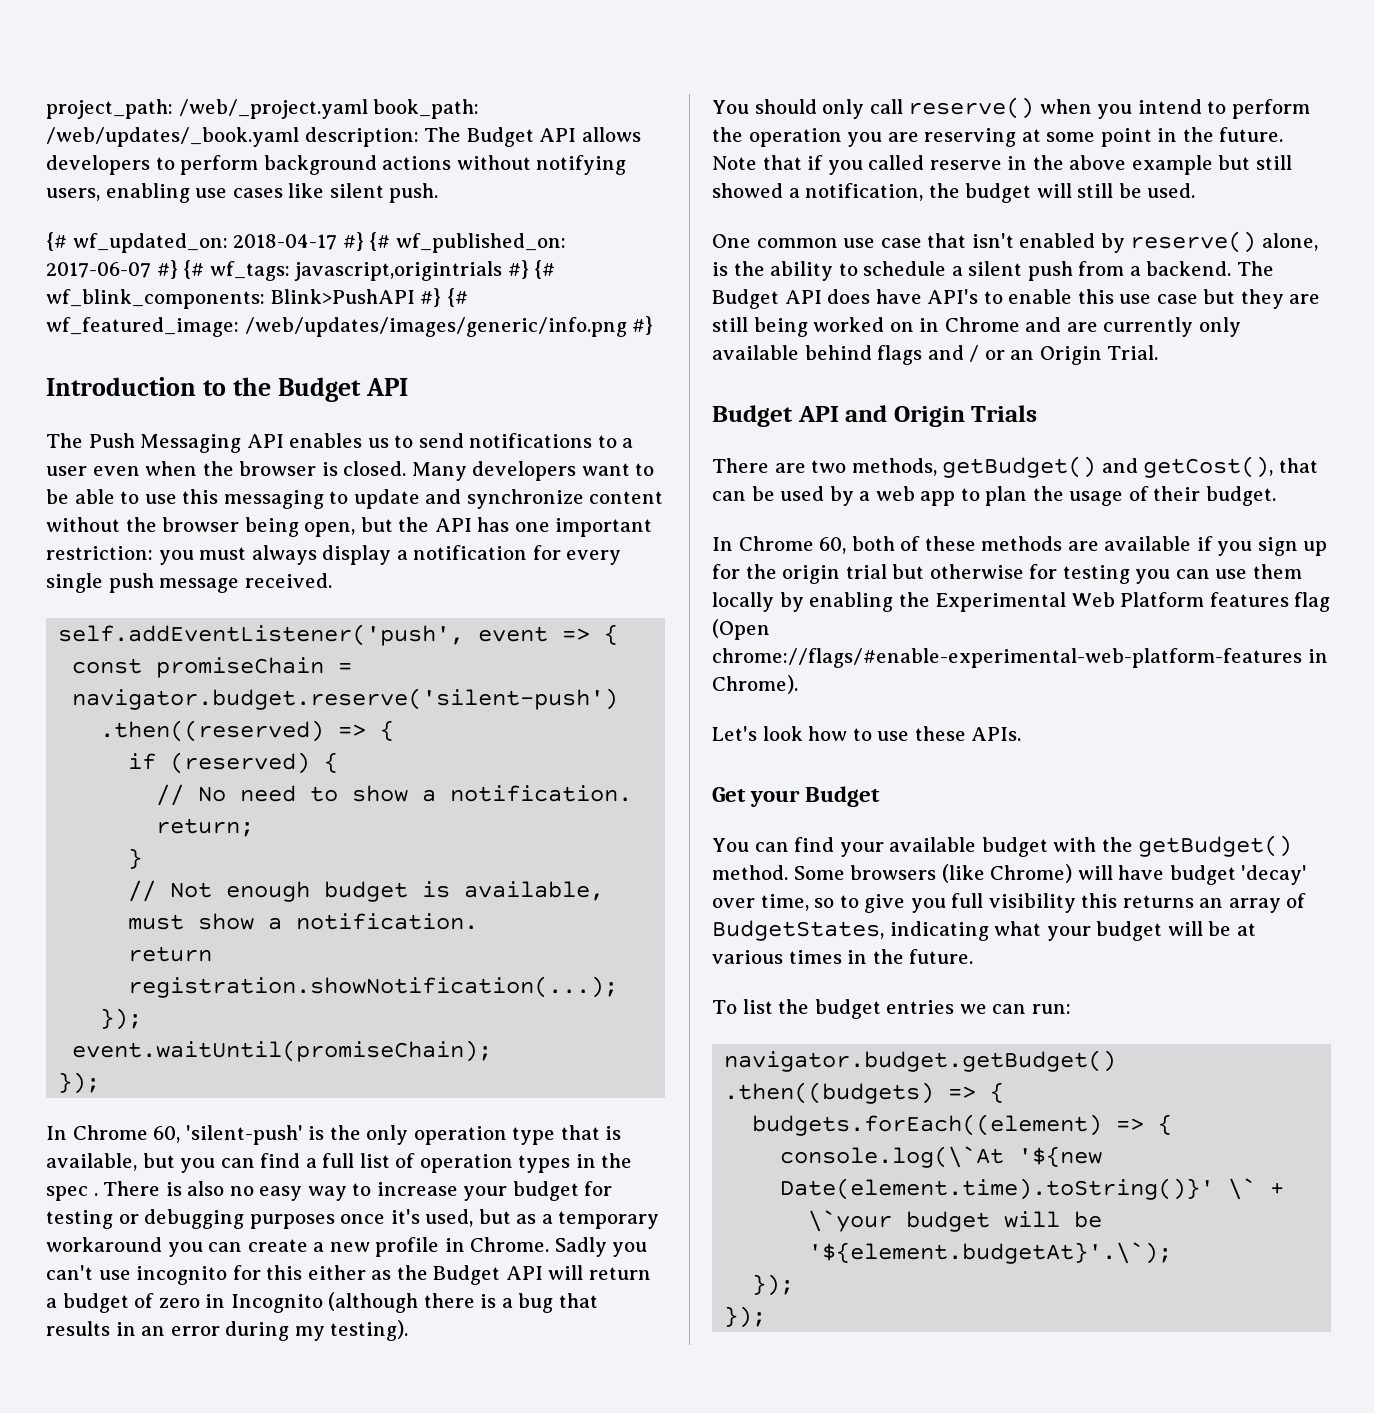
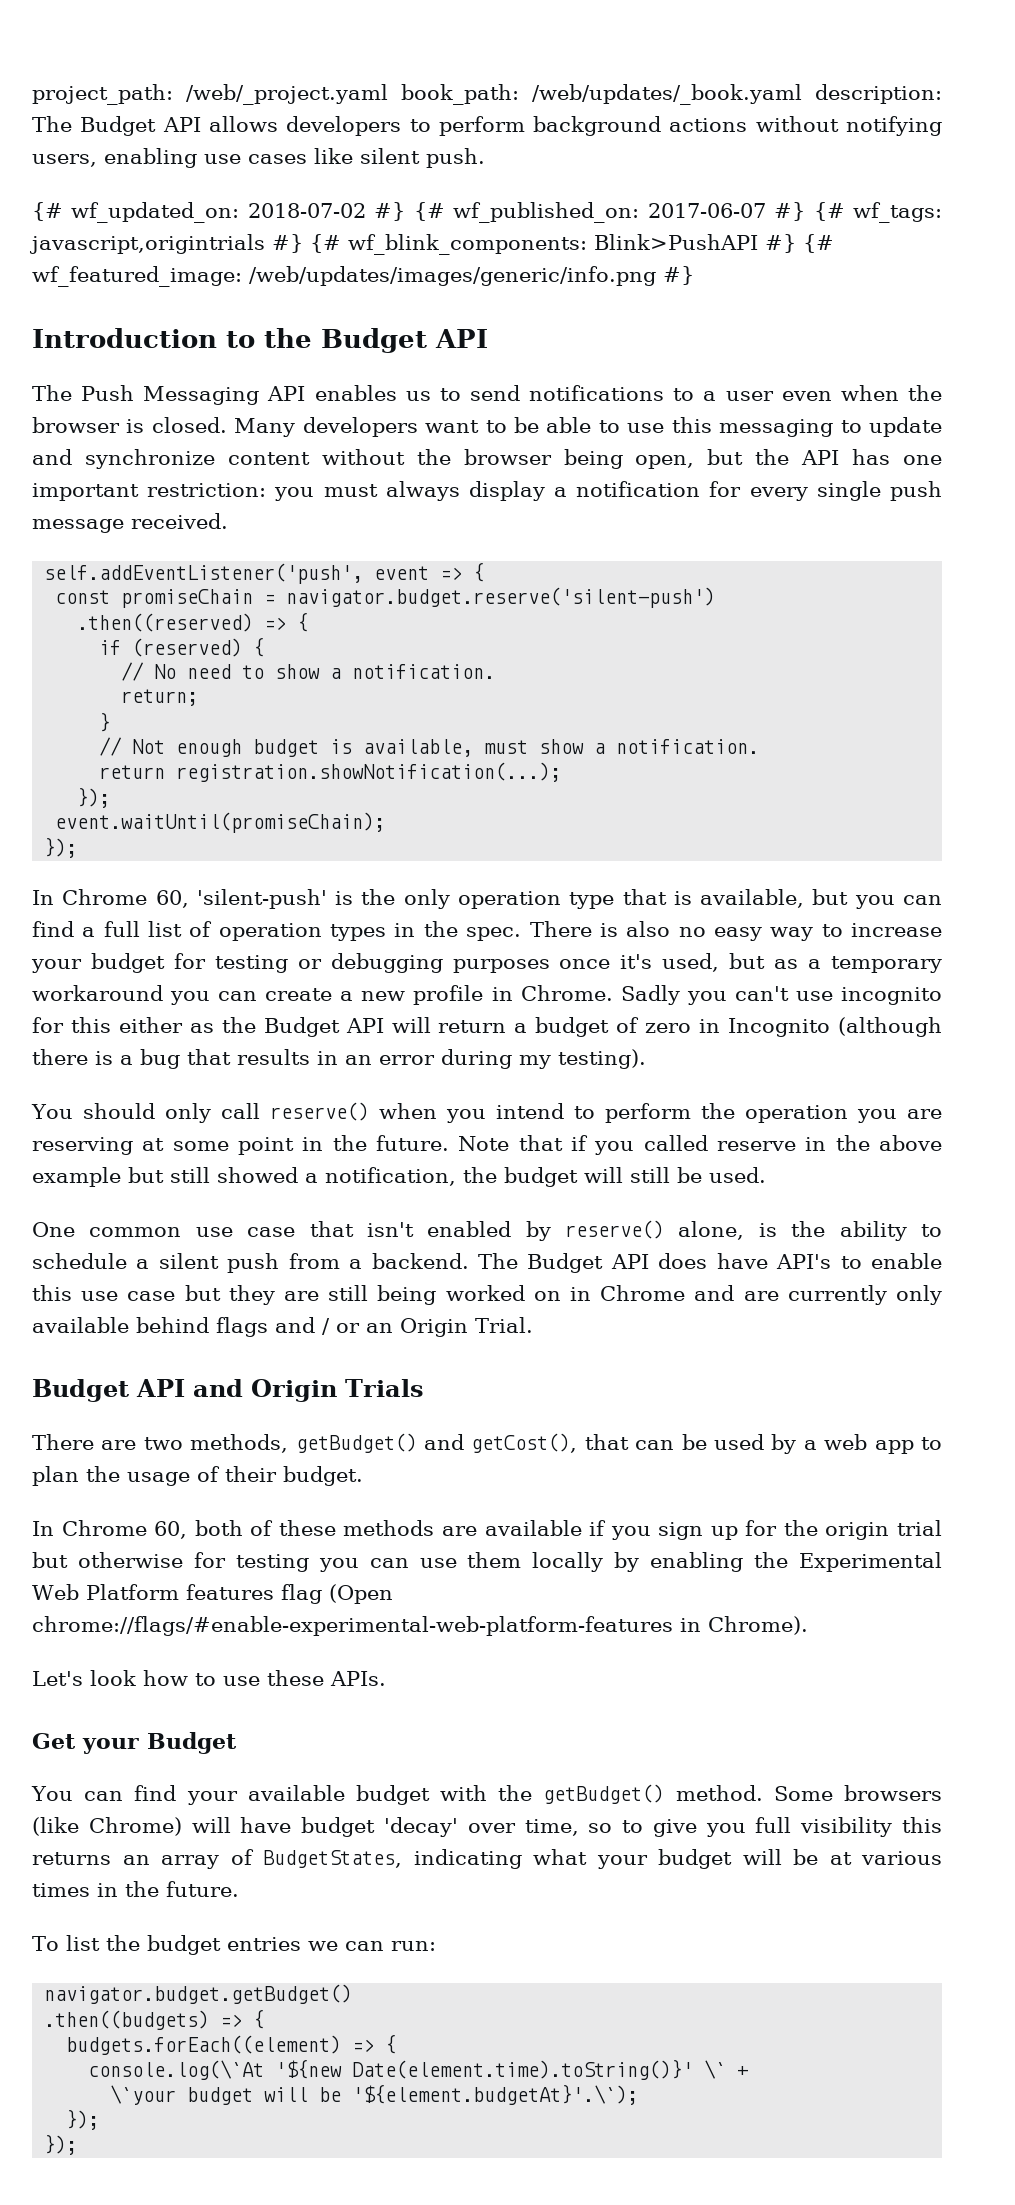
- {# wf_updated_on: 2018-04-17 #} {# wf_published_on: 2017-06-07 #} {# wf_tags: javascript,origintrials #} {# wf_blink_components: Blink>PushAPI #} {# wf_featured_image: /web/updates/images/generic/info.png #}
+ {# wf_updated_on: 2018-07-02 #} {# wf_published_on: 2017-06-07 #} {# wf_tags: javascript,origintrials #} {# wf_blink_components: Blink>PushAPI #} {# wf_featured_image: /web/updates/images/generic/info.png #}
- In Chrome 60, 'silent-push' is the only operation type that is available, but you can find a full list of operation types in the spec .
+ In Chrome 60, 'silent-push' is the only operation type that is available, but you can find a full list of operation types in the spec.

